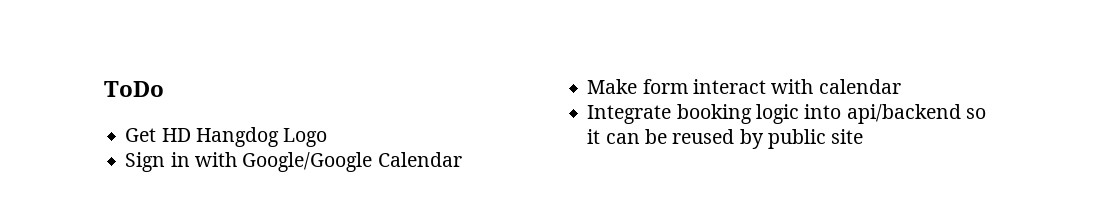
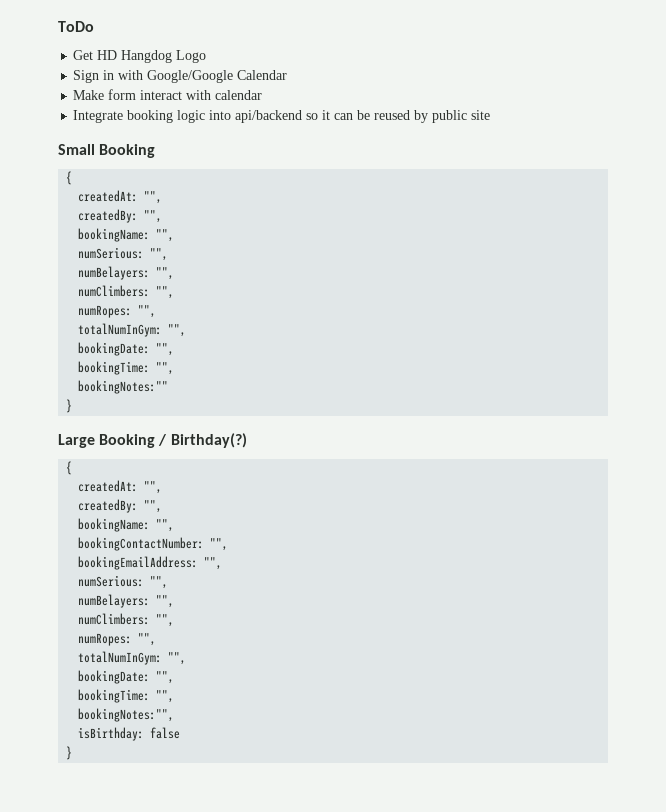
+ Small Booking
+ {
+ createdAt: "",
+ createdBy: "",
+ bookingName: "",
+ numSerious: "",
+ numBelayers: "",
+ numClimbers: "",
+ numRopes: "",
+ totalNumInGym: "",
+ bookingDate: "",
+ bookingTime: "",
+ bookingNotes:""
+ }
+ Large Booking / Birthday(?)
+ {
+ createdAt: "",
+ createdBy: "",
+ bookingName: "",
+ bookingContactNumber: "",
+ bookingEmailAddress: "",
+ numSerious: "",
+ numBelayers: "",
+ numClimbers: "",
+ numRopes: "",
+ totalNumInGym: "",
+ bookingDate: "",
+ bookingTime: "",
+ bookingNotes:"",
+ isBirthday: false
+ }

